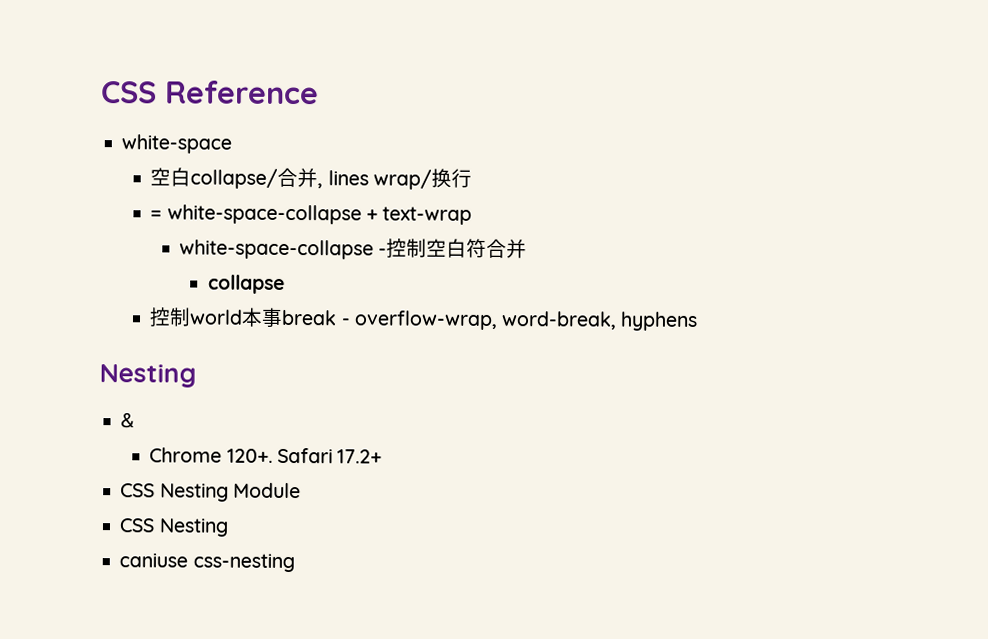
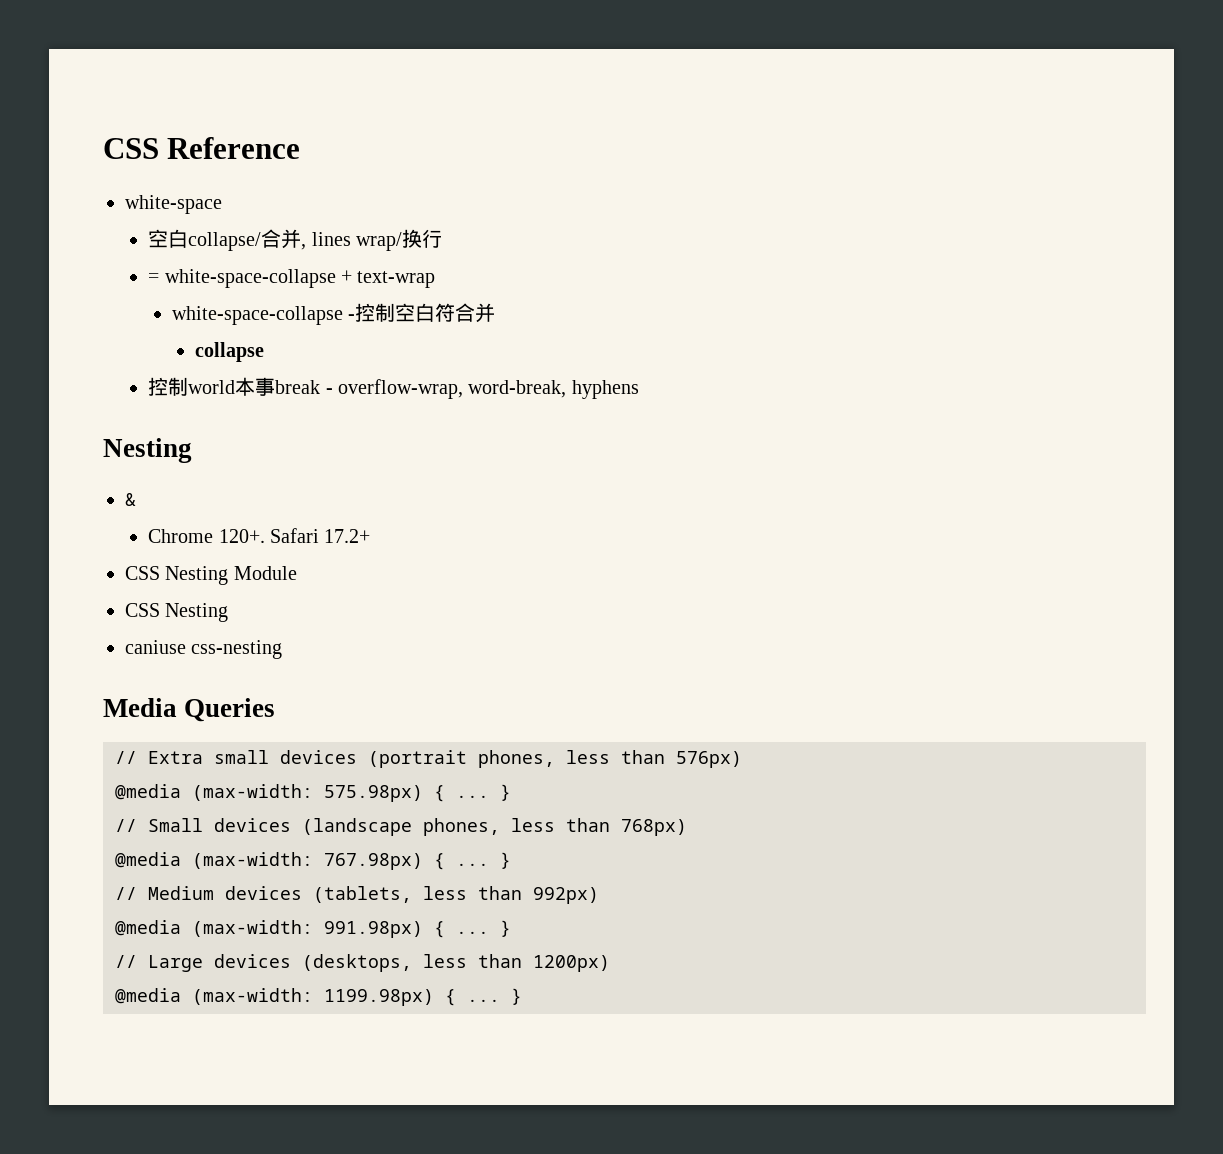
+ Media Queries
+ // Extra small devices (portrait phones, less than 576px)
+ @media (max-width: 575.98px) { ... }
+ // Small devices (landscape phones, less than 768px)
+ @media (max-width: 767.98px) { ... }
+ // Medium devices (tablets, less than 992px)
+ @media (max-width: 991.98px) { ... }
+ // Large devices (desktops, less than 1200px)
+ @media (max-width: 1199.98px) { ... }

